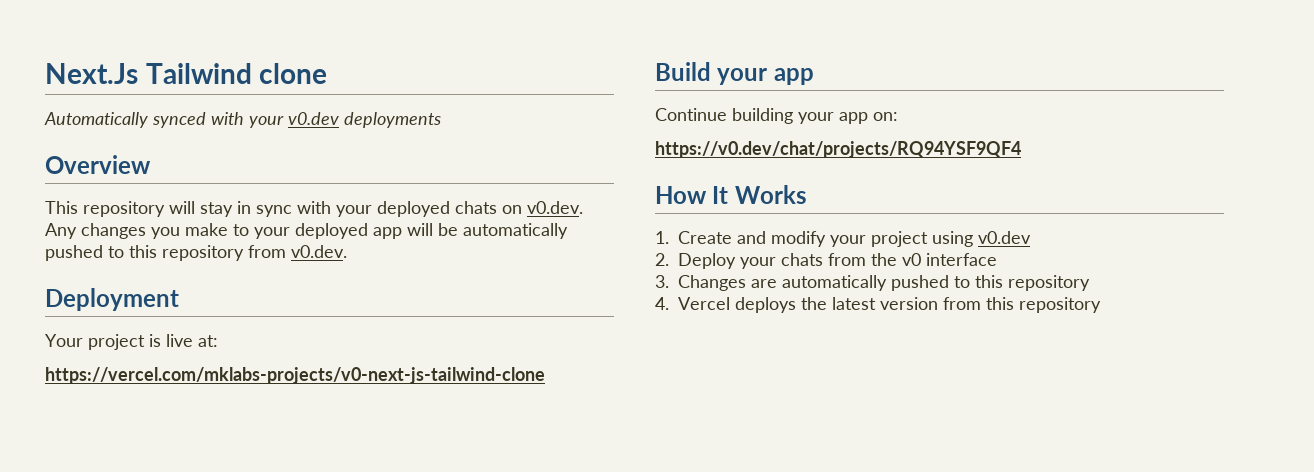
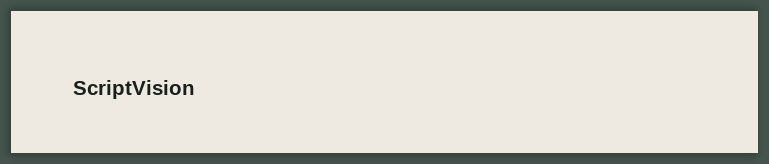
- Next.Js Tailwind clone
- Automatically synced with your v0.dev deployments
- Overview
- This repository will stay in sync with your deployed chats on v0.dev. Any changes you make to your deployed app will be automatically pushed to this repository from v0.dev.
- Deployment
- Your project is live at:
- https://vercel.com/mklabs-projects/v0-next-js-tailwind-clone
- Build your app
- Continue building your app on:
- https://v0.dev/chat/projects/RQ94YSF9QF4
- How It Works
- 1. Create and modify your project using v0.dev
- 2. Deploy your chats from the v0 interface
- 3. Changes are automatically pushed to this repository
- 4. Vercel deploys the latest version from this repository
+ ScriptVision

